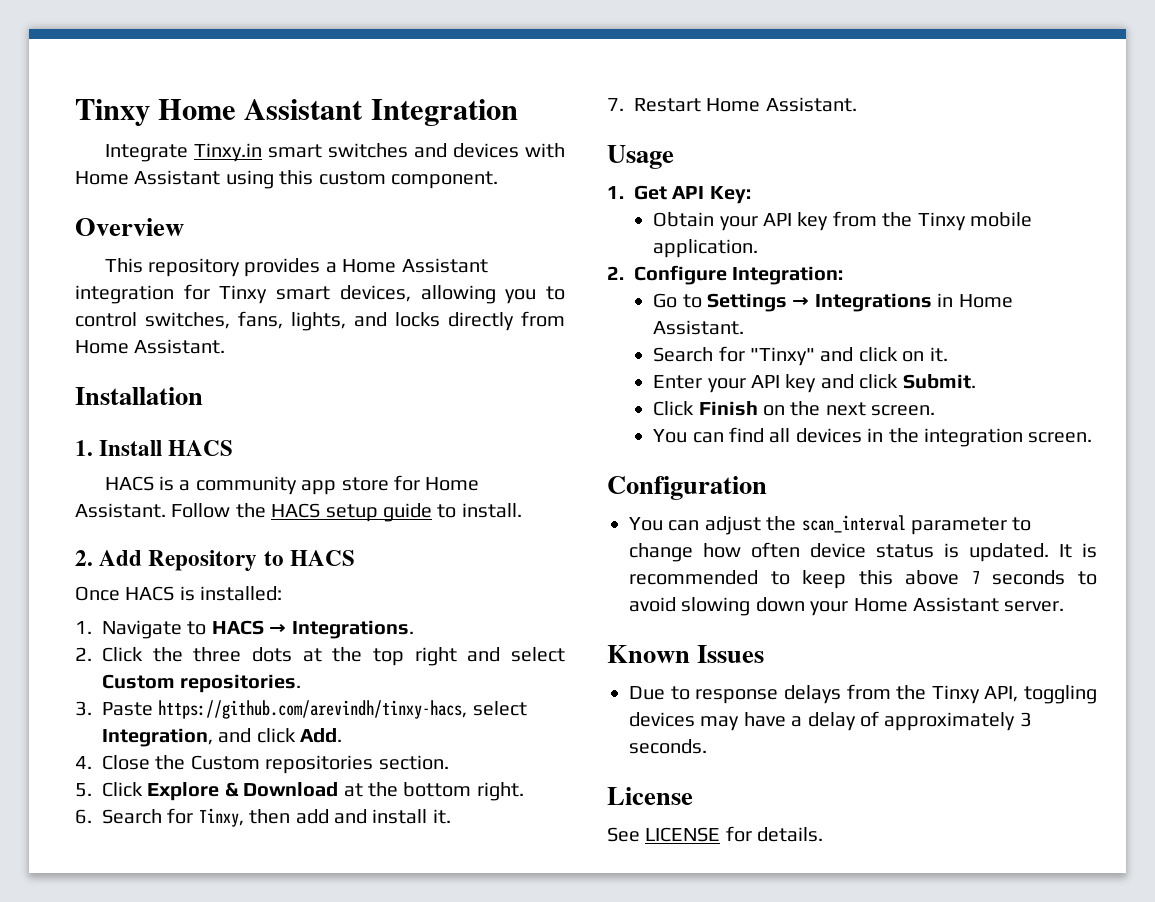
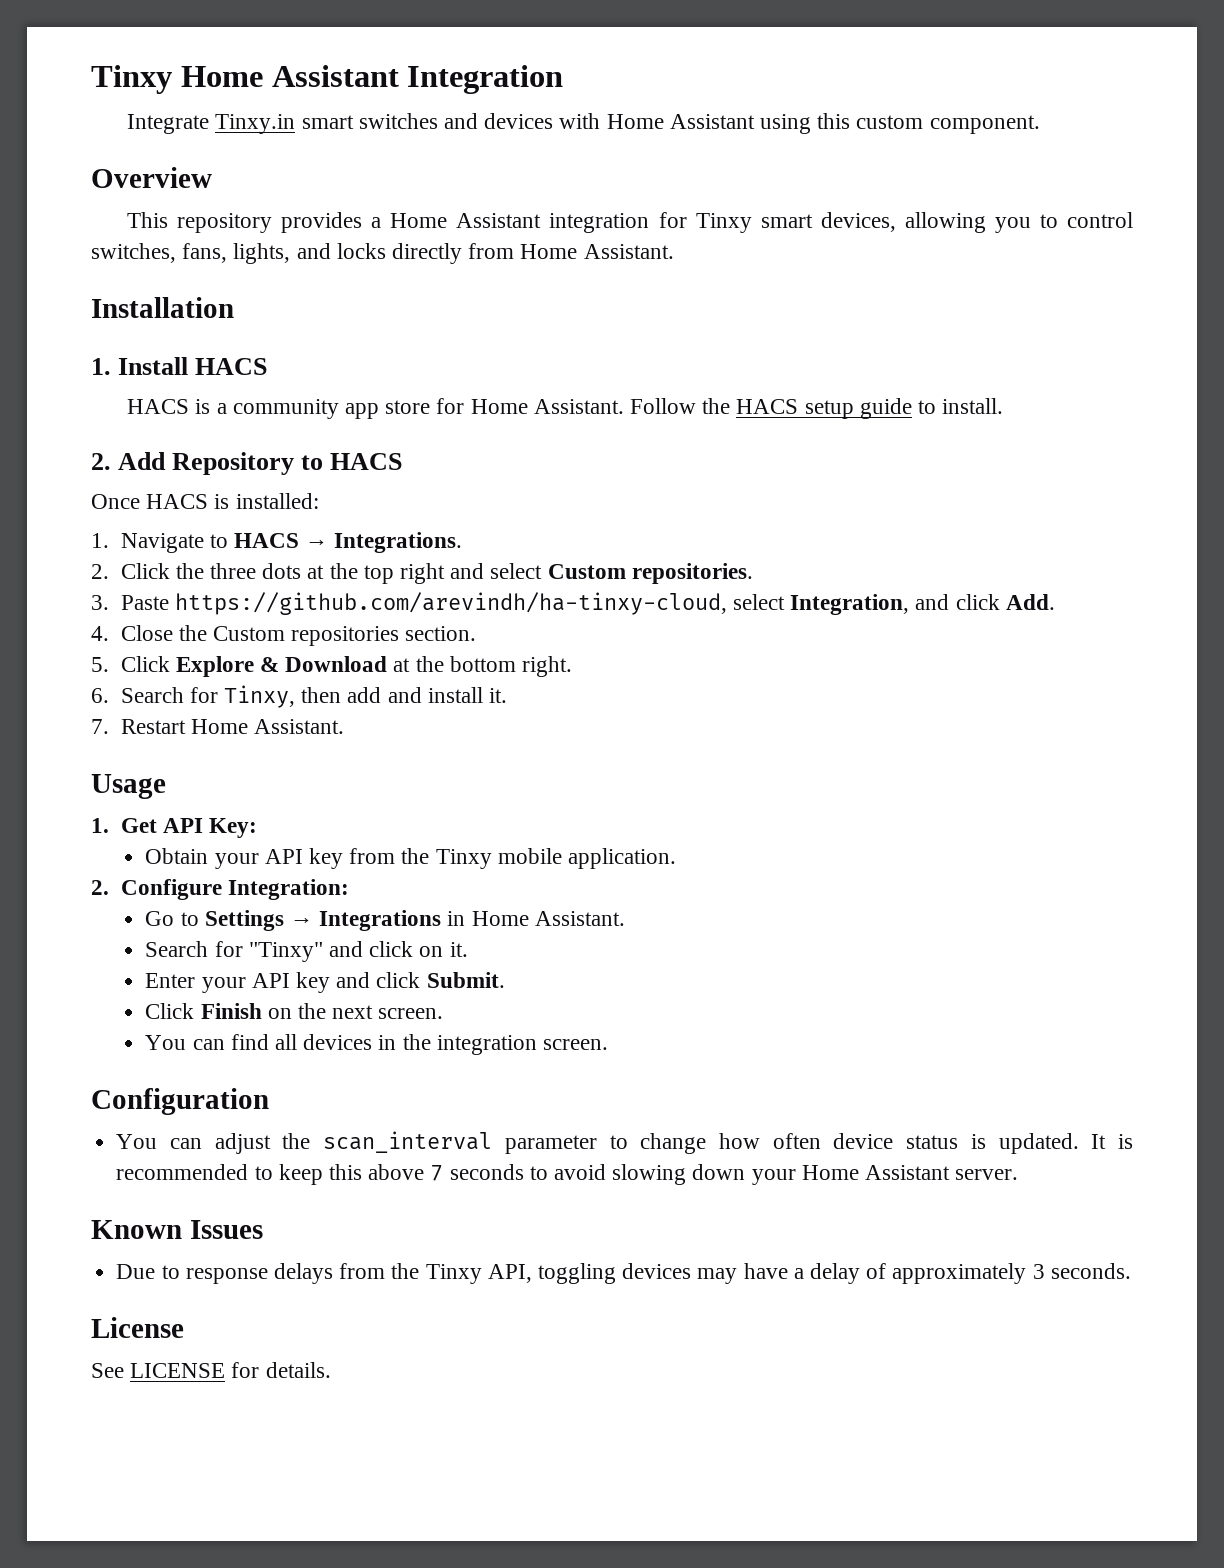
- 3. Paste https://github.com/arevindh/tinxy-hacs, select Integration, and click Add.
+ 3. Paste https://github.com/arevindh/ha-tinxy-cloud, select Integration, and click Add.

